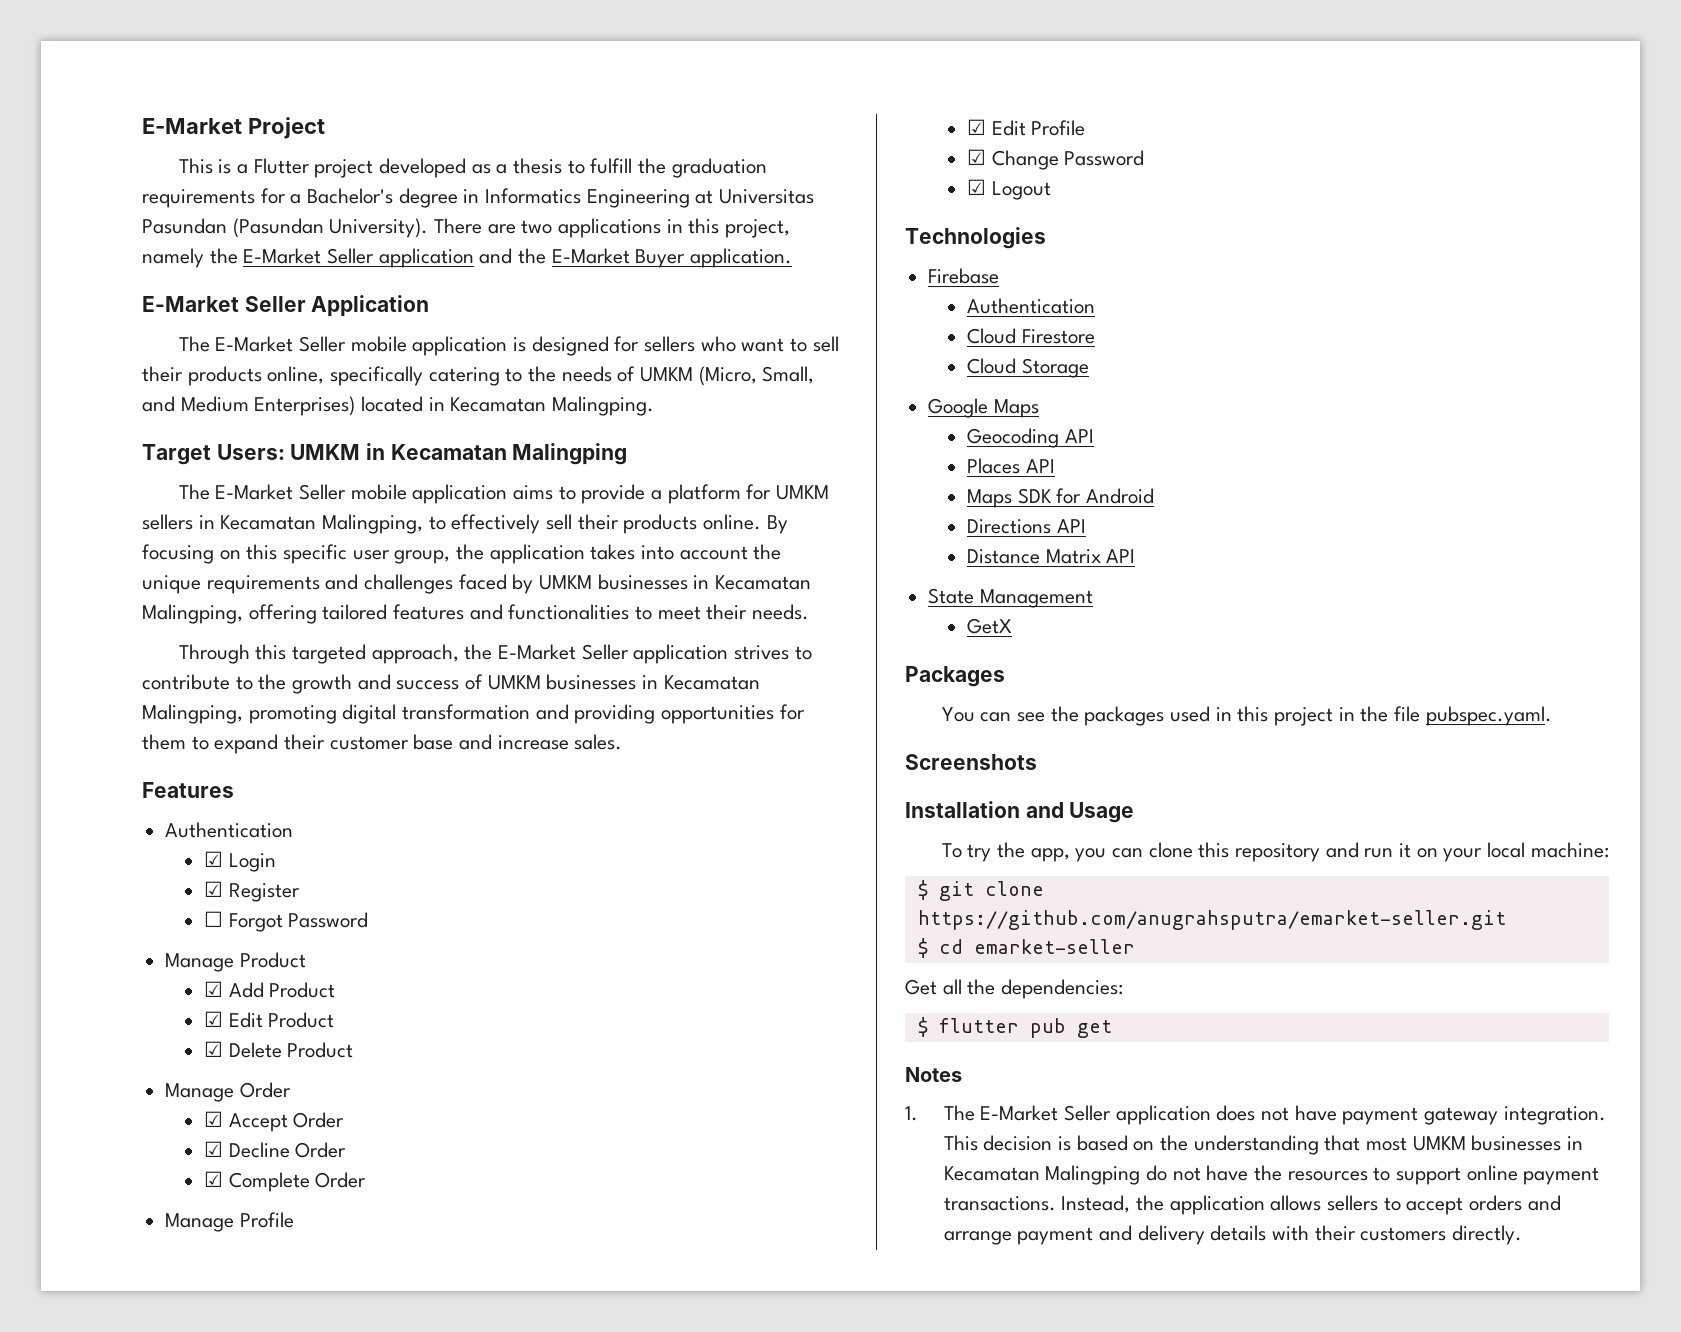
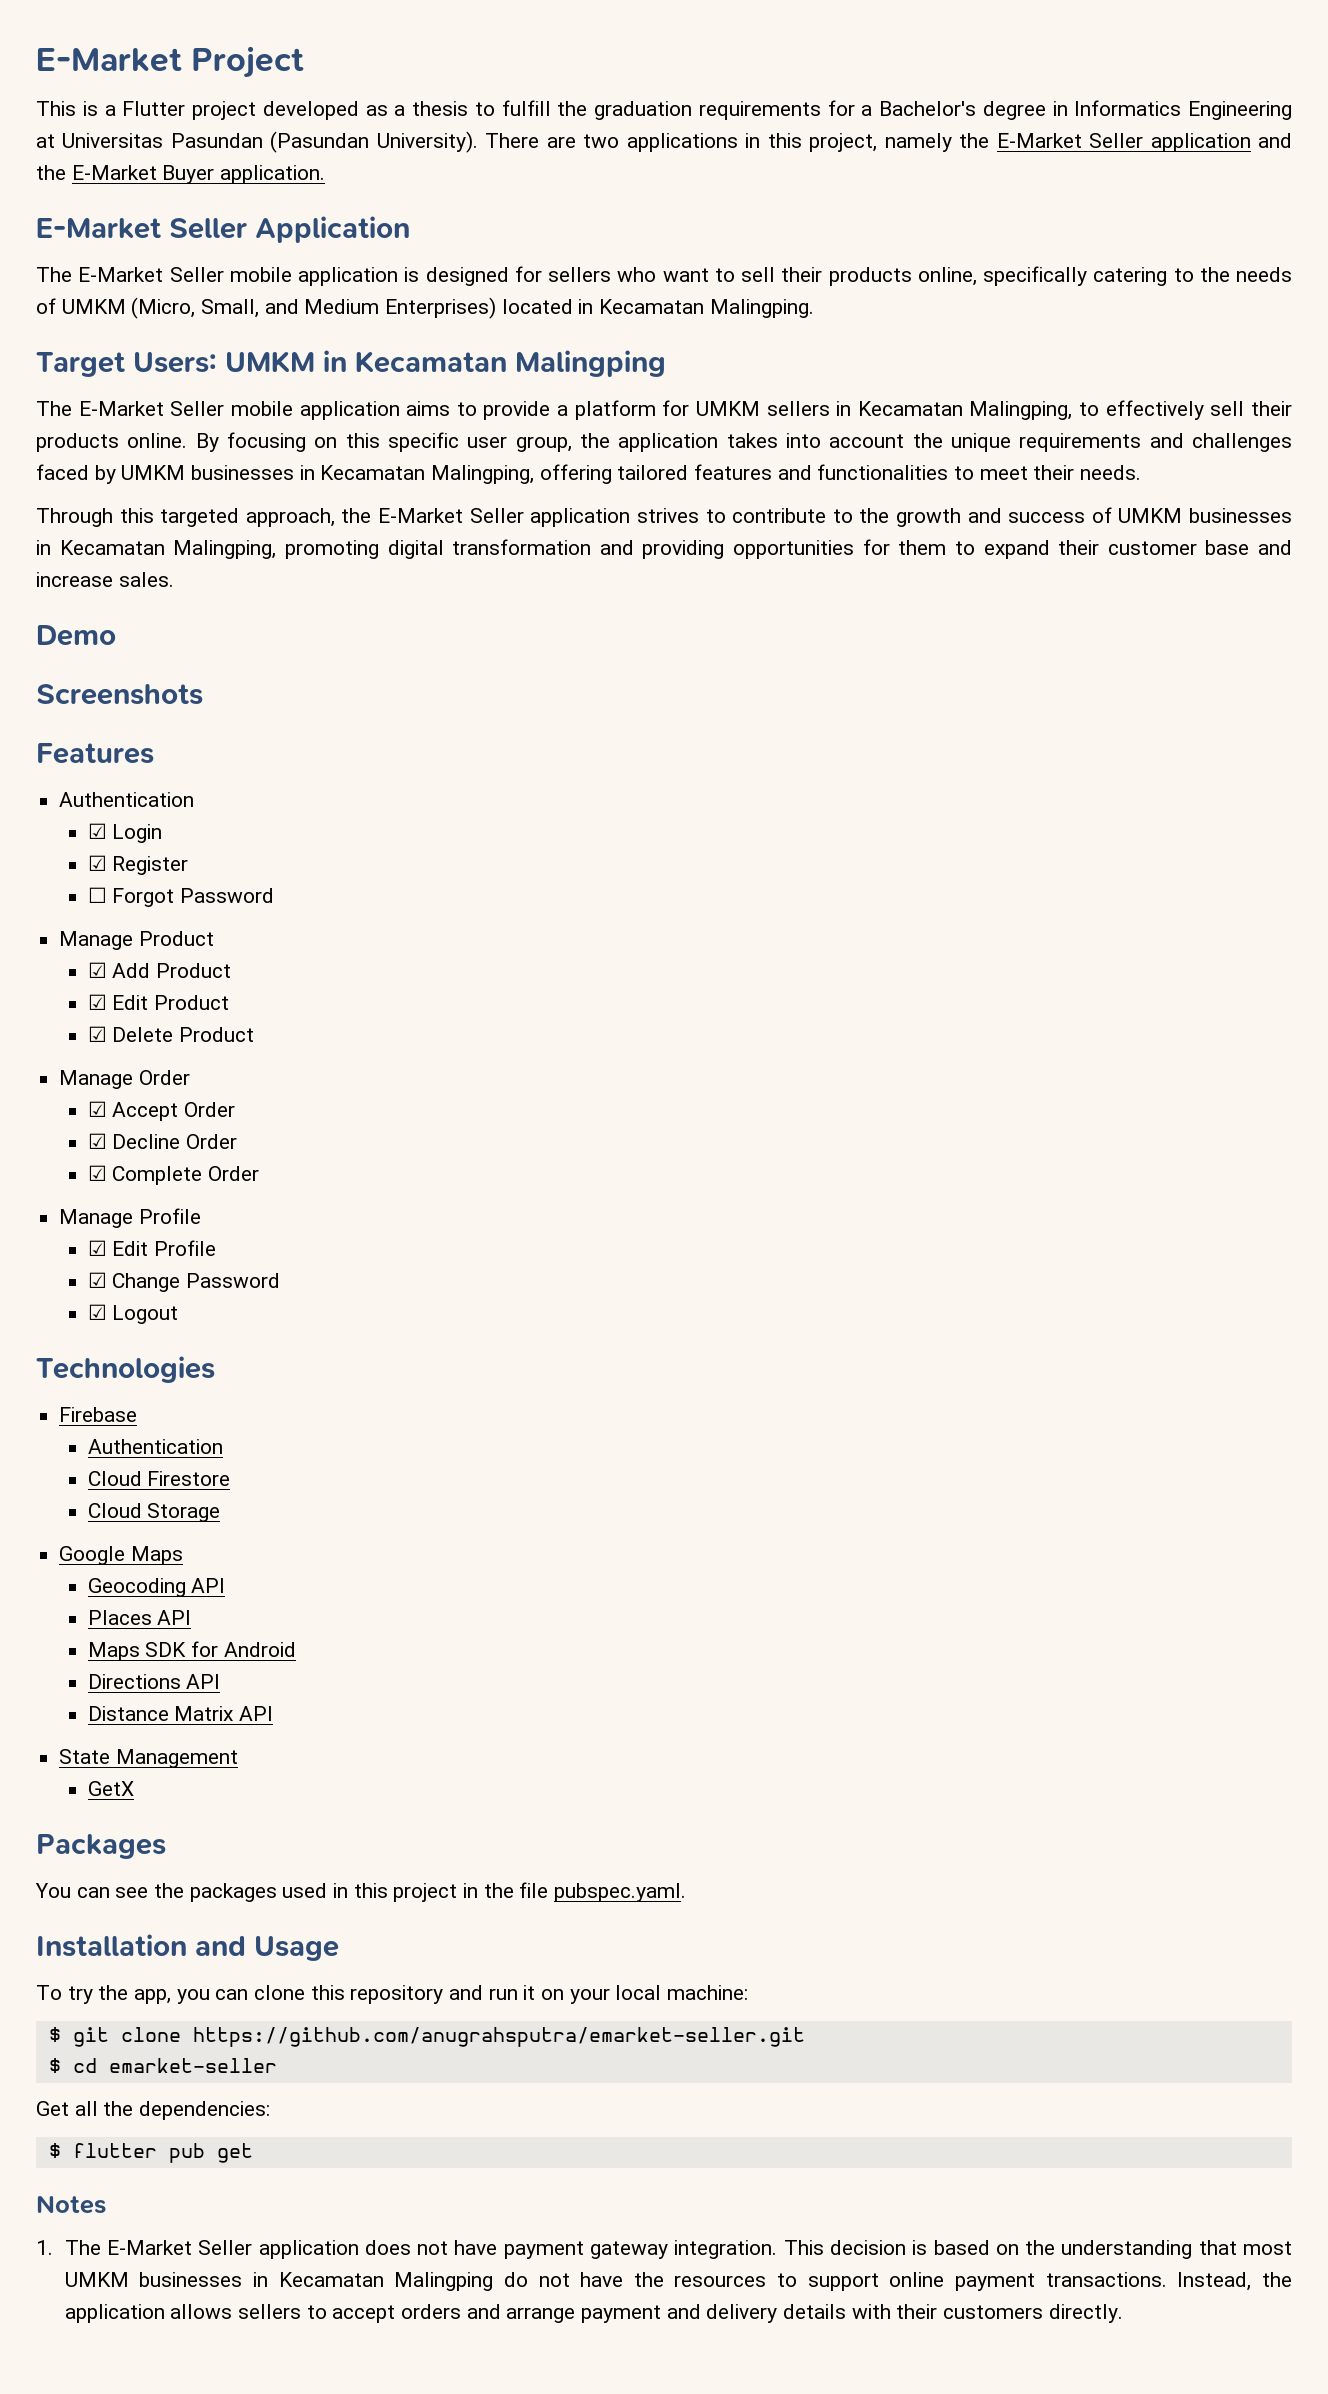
+ Demo
+ Screenshots
- Screenshots

